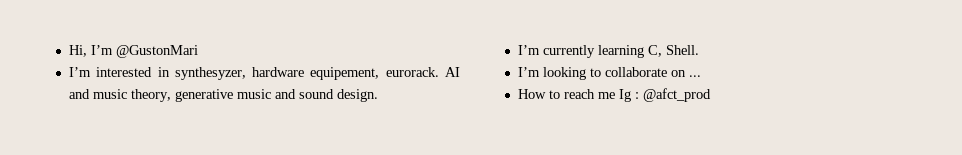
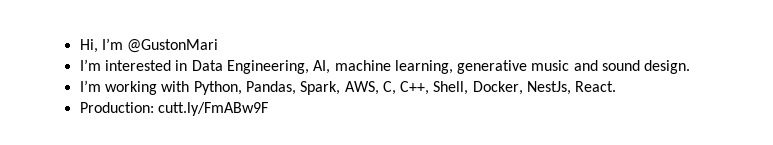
- I’m interested in synthesyzer, hardware equipement, eurorack. AI and music theory, generative music and sound design.
+ I’m interested in Data Engineering, AI, machine learning, generative music and sound design.
- I’m currently learning C, Shell.
- I’m looking to collaborate on ...
- How to reach me Ig : @afct_prod
+ I’m working with Python, Pandas, Spark, AWS, C, C++, Shell, Docker, NestJs, React.
+ Production: cutt.ly/FmABw9F

